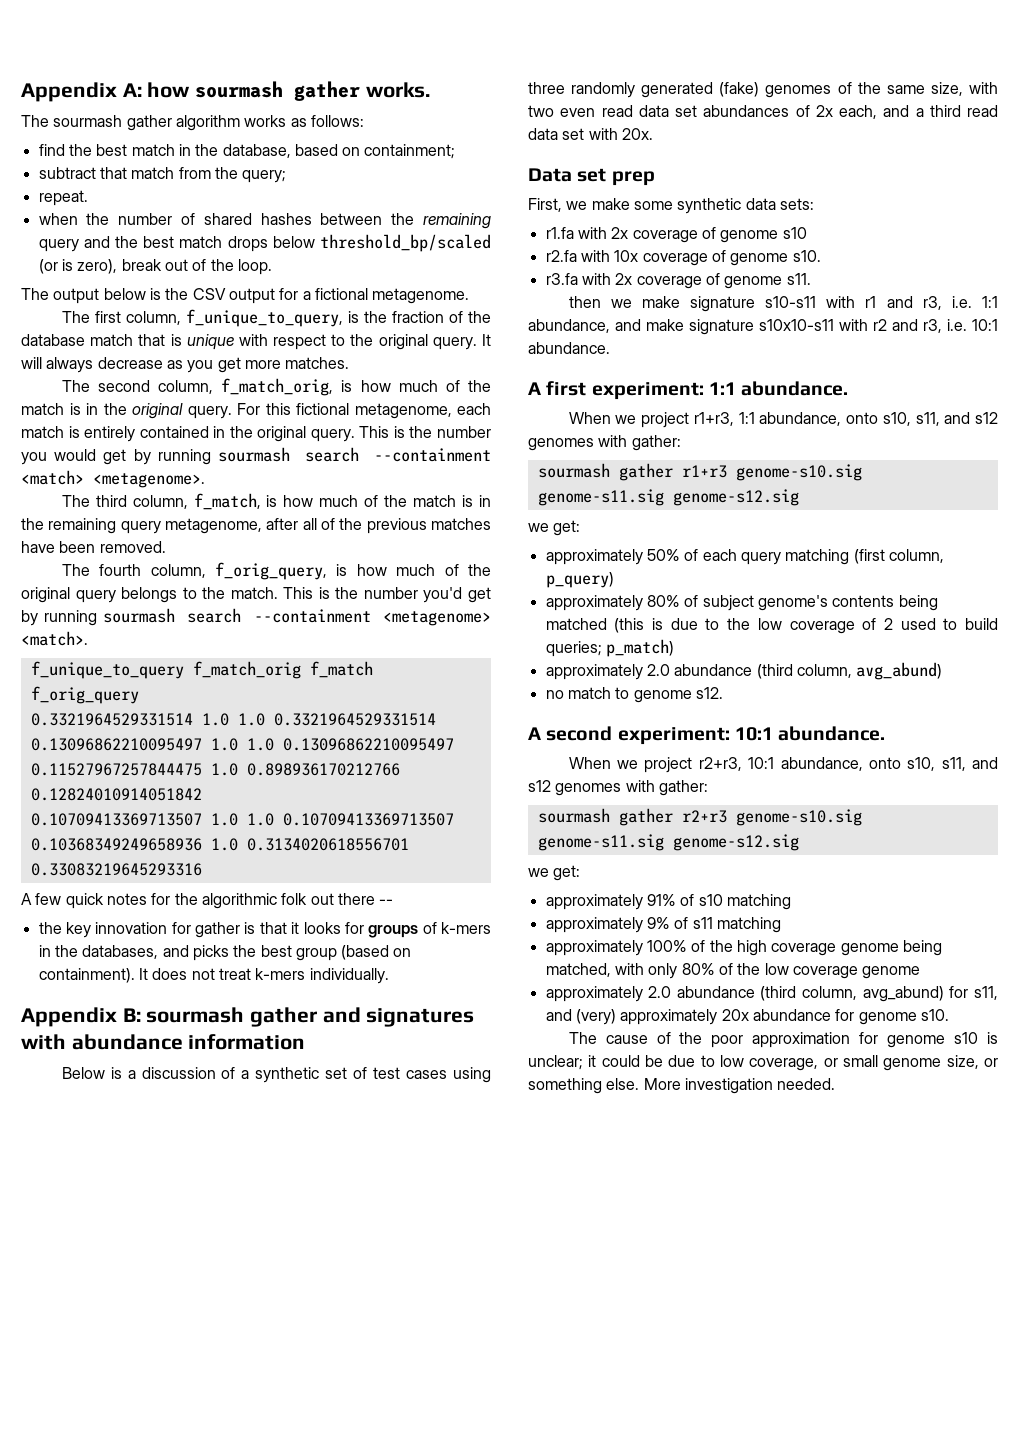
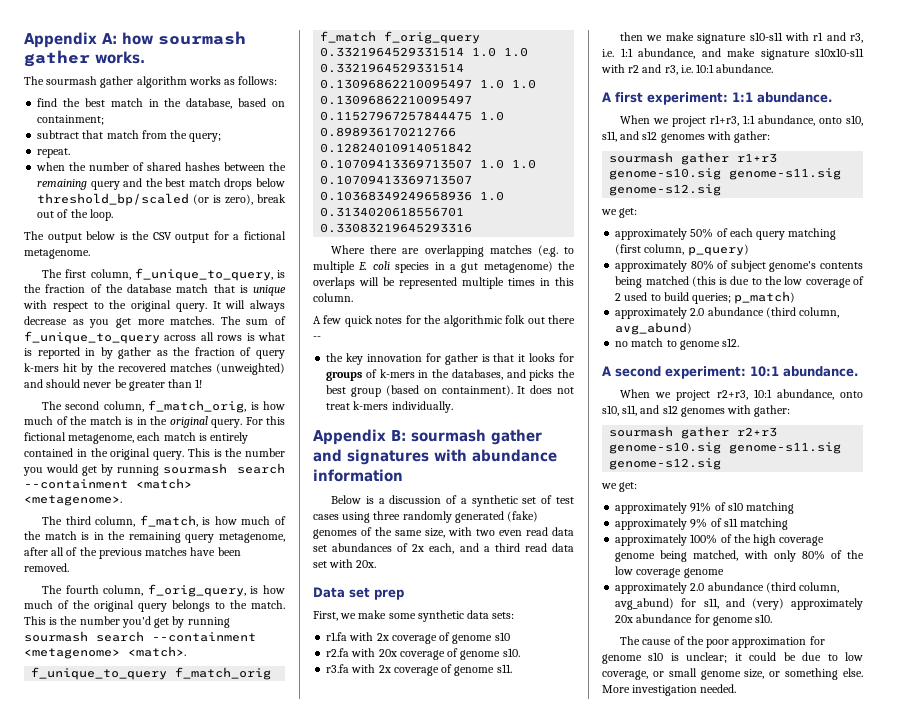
+ The sum of f_unique_to_query across all rows is what is reported in by gather as the fraction of query k-mers hit by the recovered matches (unweighted) and should never be greater than 1!
+ Where there are overlapping matches (e.g. to multiple E. coli species in a gut metagenome) the overlaps will be represented multiple times in this column.
- r2.fa with 10x coverage of genome s10.
+ r2.fa with 20x coverage of genome s10.

